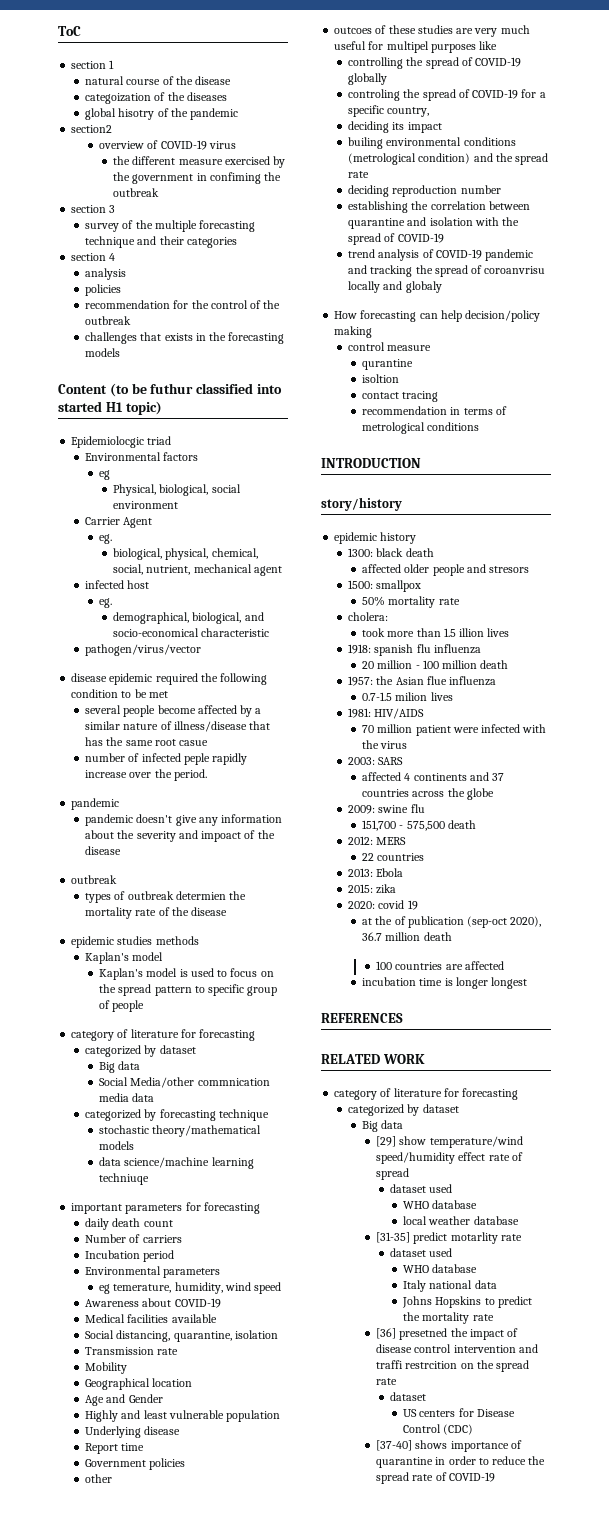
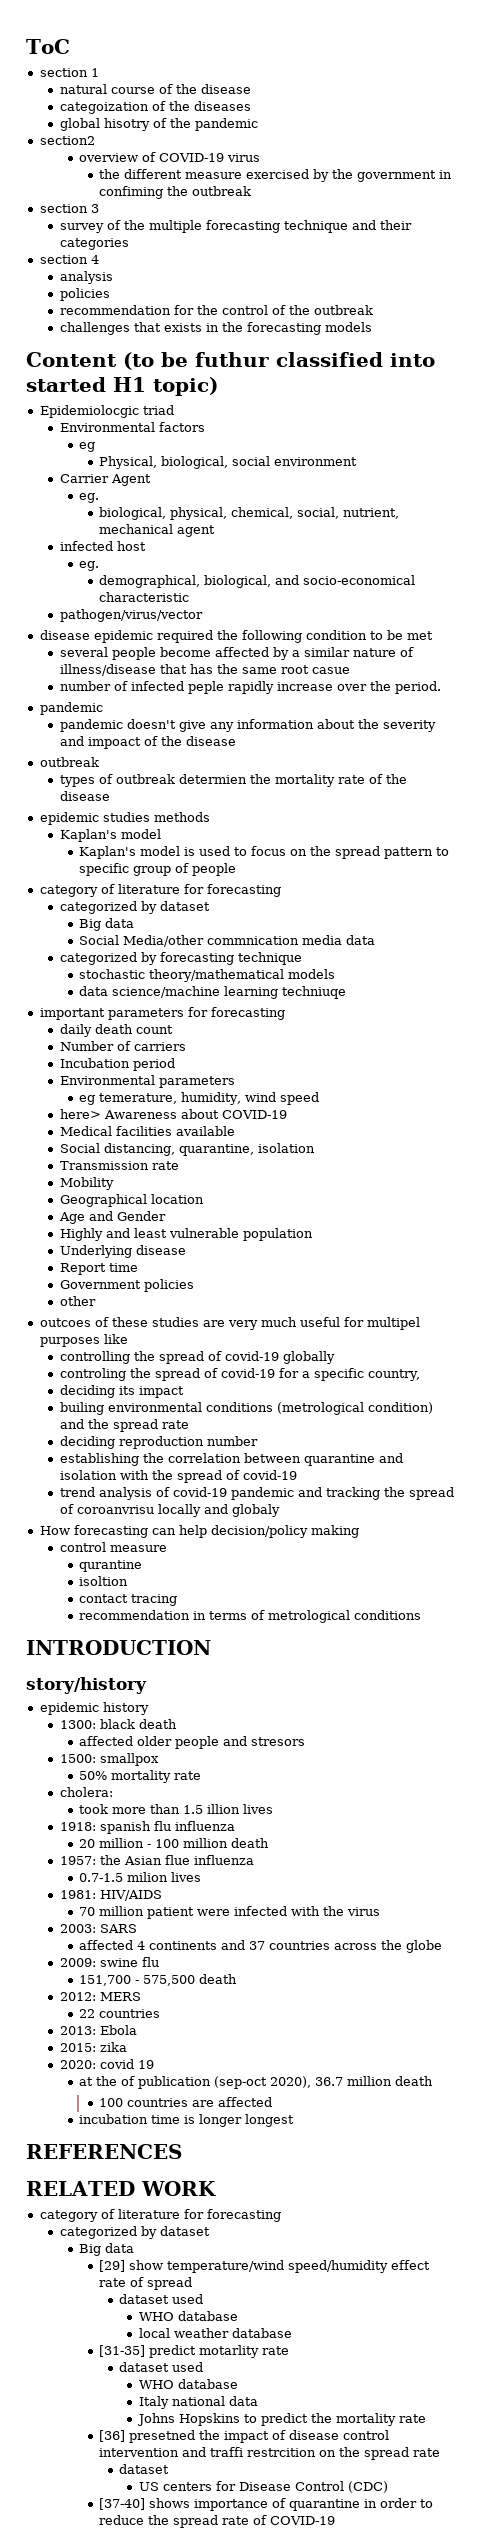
- Awareness about COVID-19
+ here> Awareness about COVID-19
- controlling the spread of COVID-19 globally
+ controlling the spread of covid-19 globally
- controling the spread of COVID-19 for a specific country,
+ controling the spread of covid-19 for a specific country,
- establishing the correlation between quarantine and isolation with the spread of COVID-19
+ establishing the correlation between quarantine and isolation with the spread of covid-19
- trend analysis of COVID-19 pandemic and tracking the spread of coroanvrisu locally and globaly
+ trend analysis of covid-19 pandemic and tracking the spread of coroanvrisu locally and globaly

